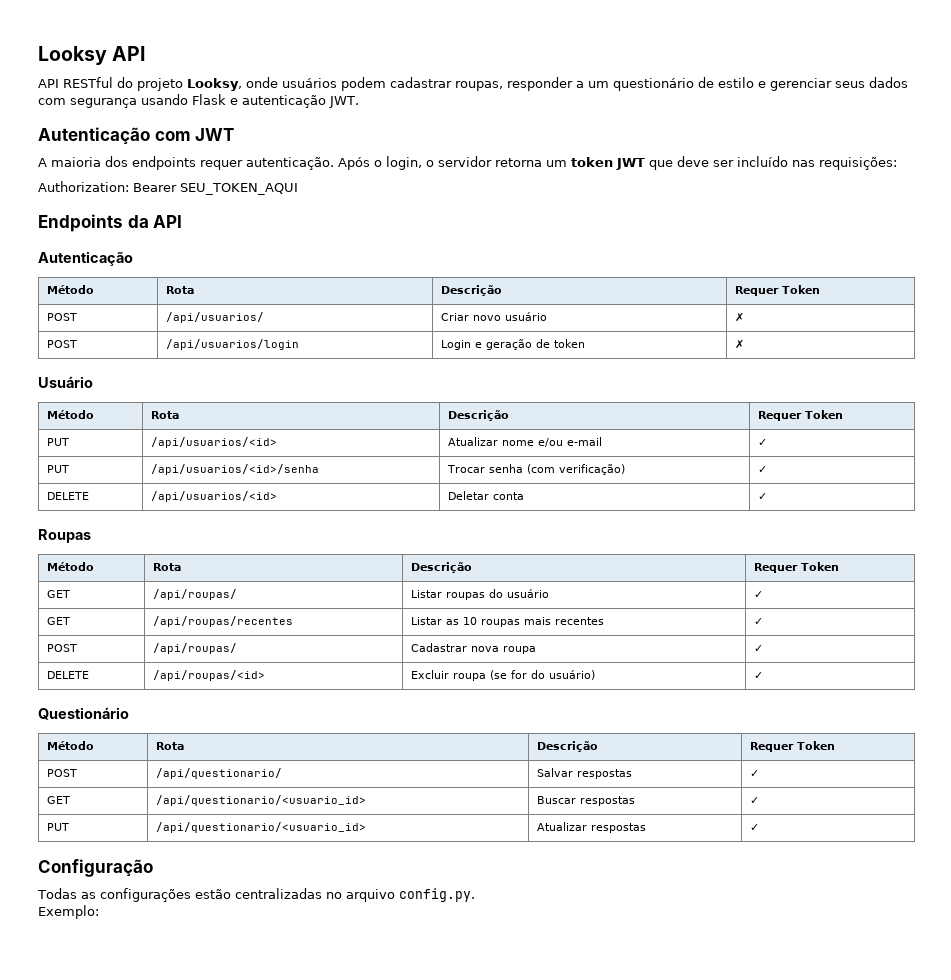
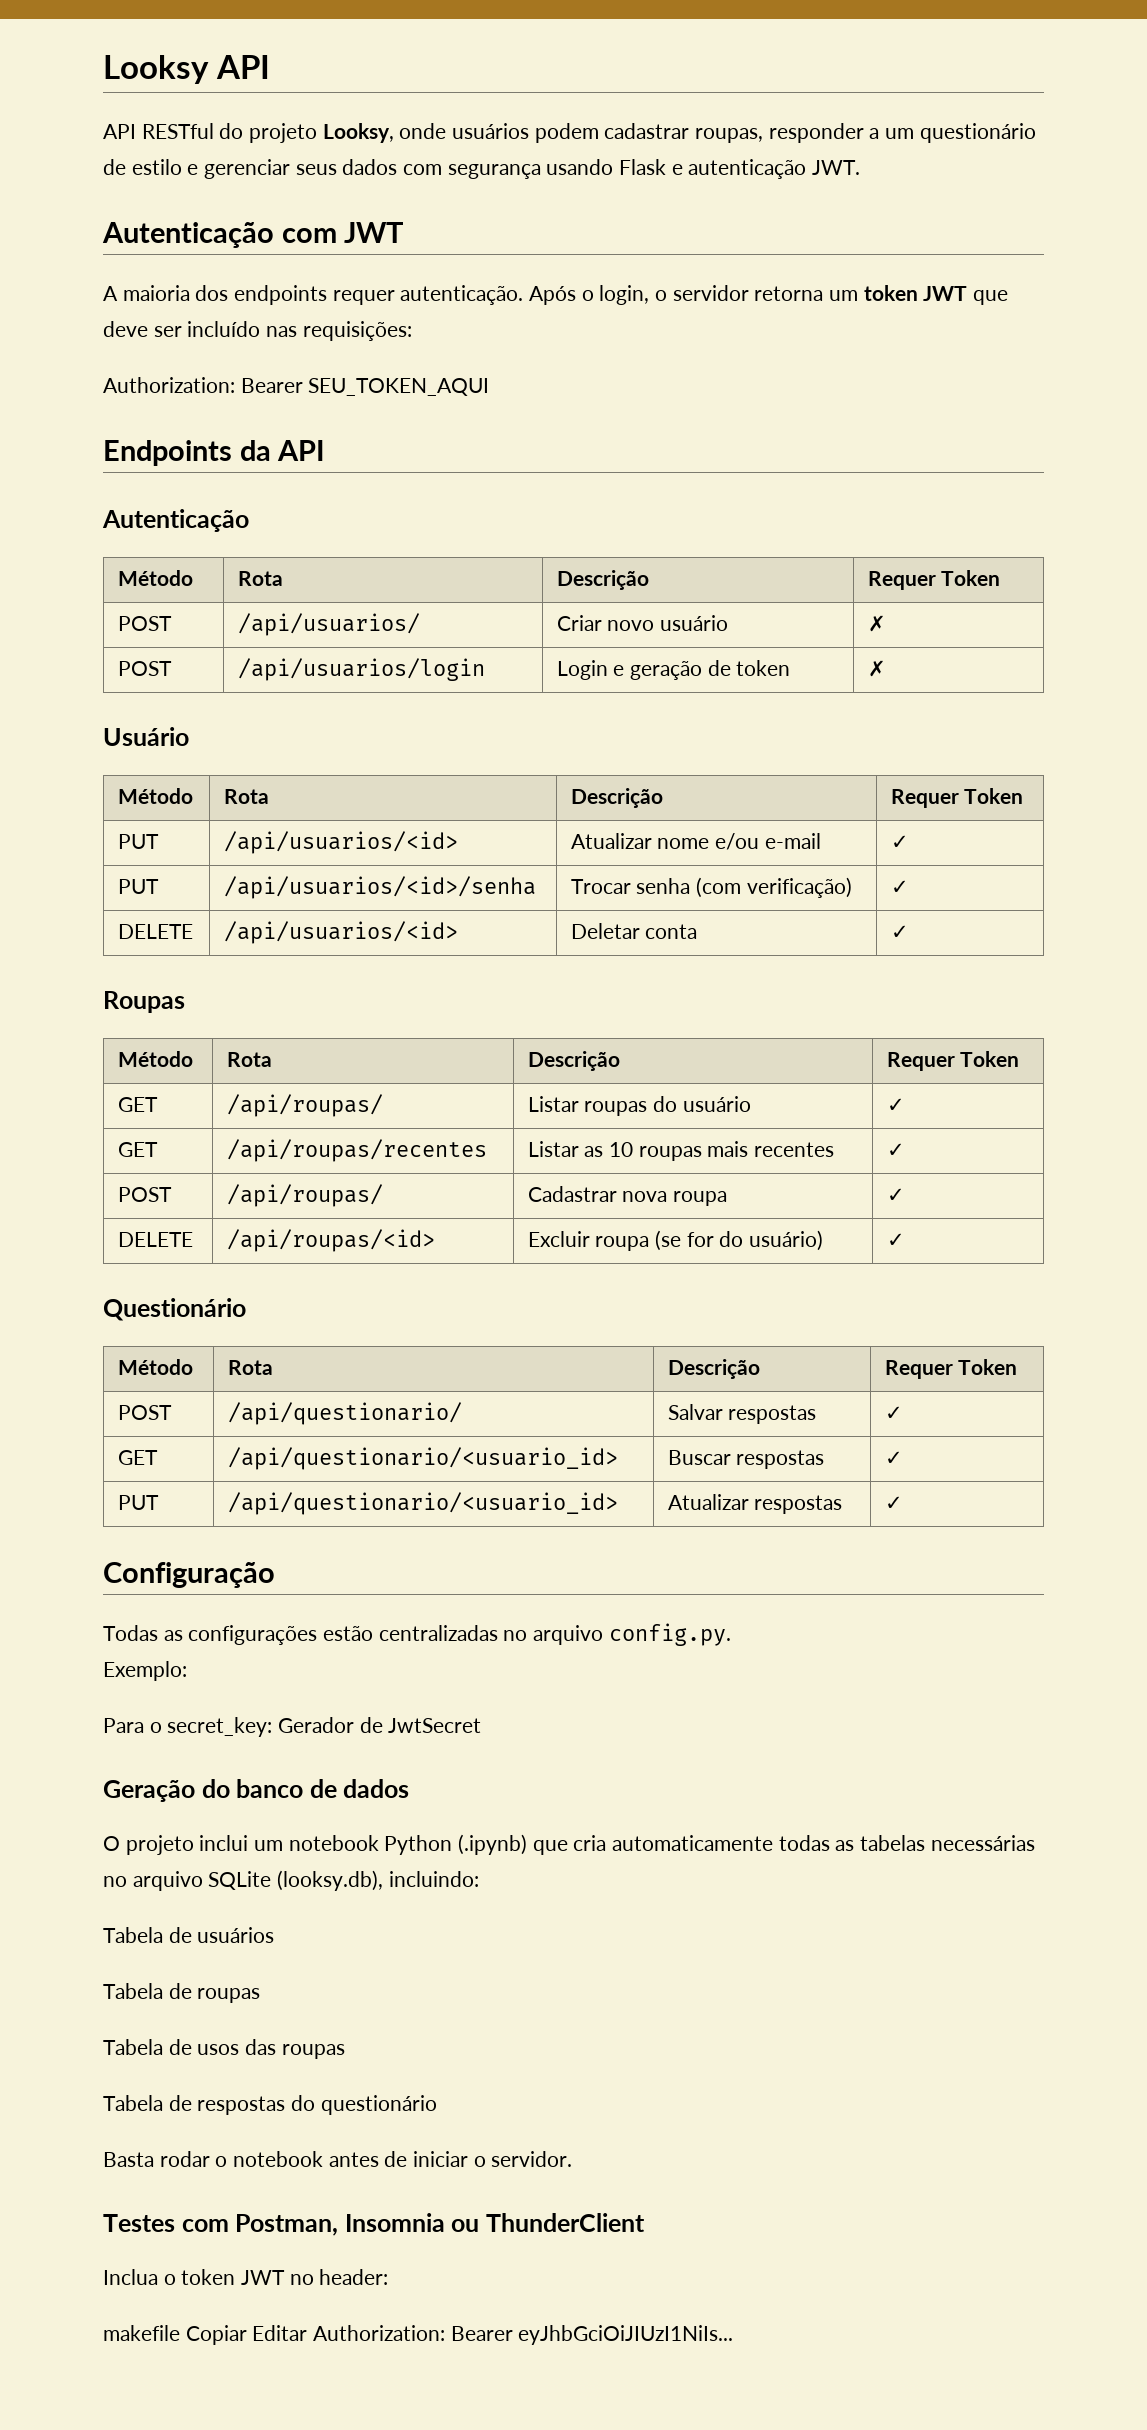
+ Para o secret_key: Gerador de JwtSecret
+ Geração do banco de dados
+ O projeto inclui um notebook Python (.ipynb) que cria automaticamente todas as tabelas necessárias no arquivo SQLite (looksy.db), incluindo:
+ Tabela de usuários
+ Tabela de roupas
+ Tabela de usos das roupas
+ Tabela de respostas do questionário
+ Basta rodar o notebook antes de iniciar o servidor.
+ Testes com Postman, Insomnia ou ThunderClient
+ Inclua o token JWT no header:
+ makefile Copiar Editar Authorization: Bearer eyJhbGciOiJIUzI1NiIs...

